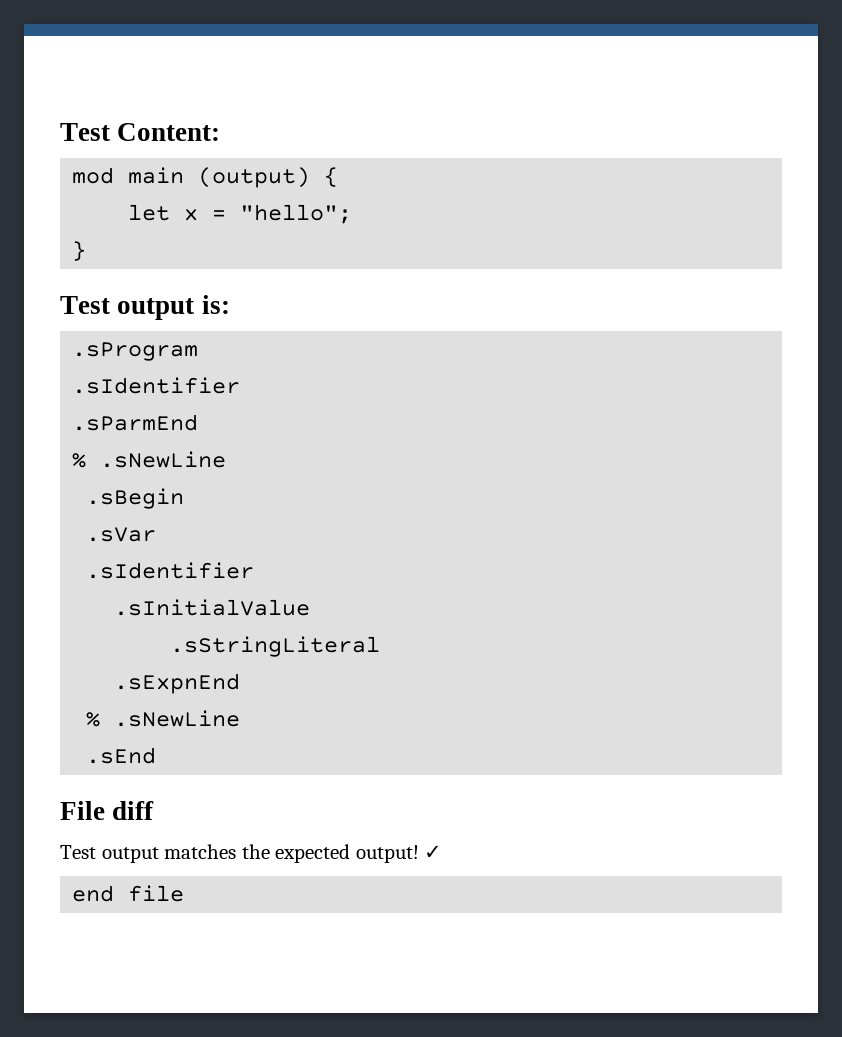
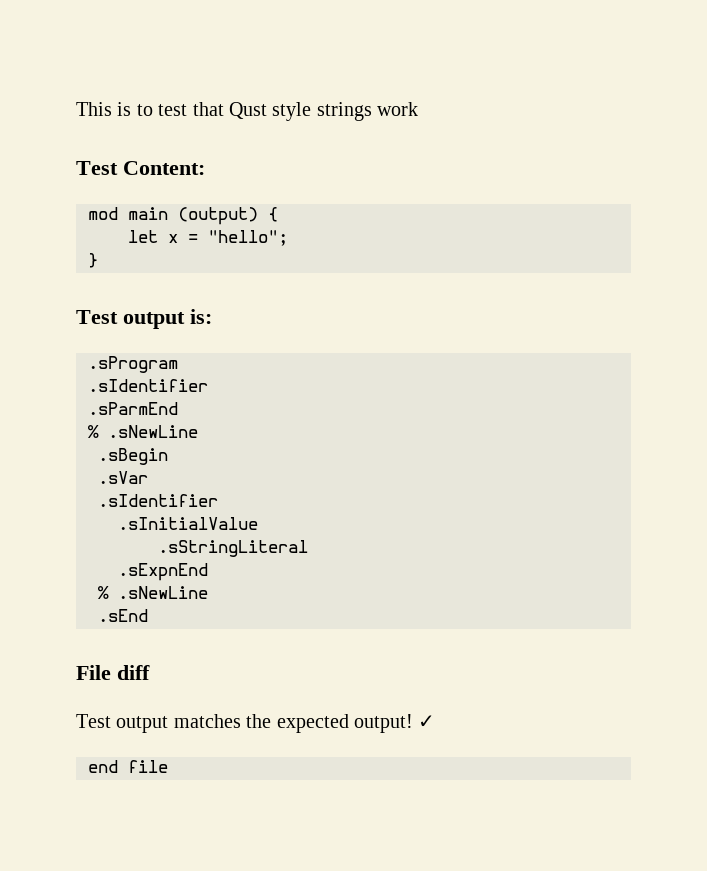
+ This is to test that Qust style strings work

